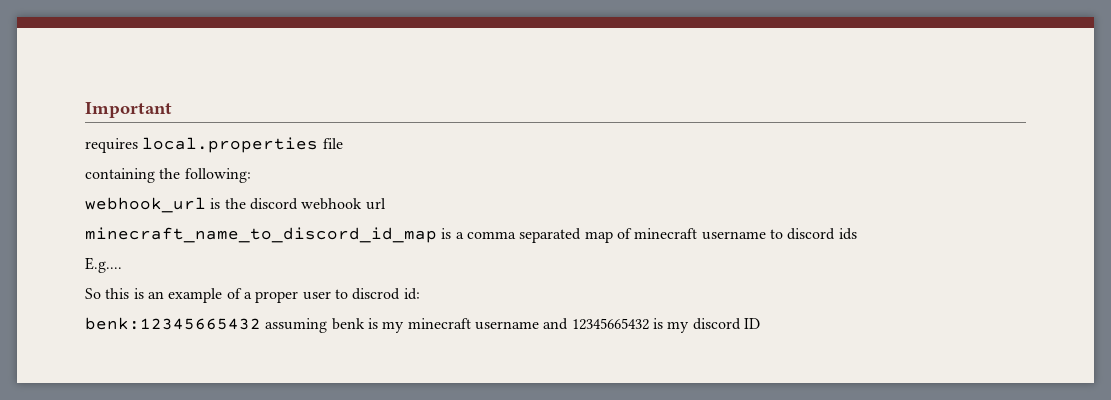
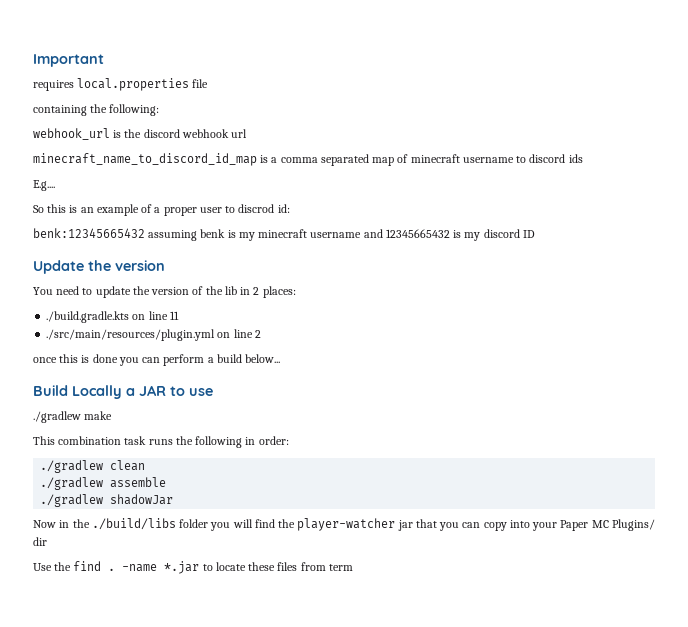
+ Update the version
+ You need to update the version of the lib in 2 places:
+ ./build.gradle.kts on line 11
+ ./src/main/resources/plugin.yml on line 2
+ once this is done you can perform a build below...
+ Build Locally a JAR to use
+ ./gradlew make
+ This combination task runs the following in order:
+ ./gradlew clean
+ ./gradlew assemble
+ ./gradlew shadowJar
+ Now in the ./build/libs folder you will find the player-watcher jar that you can copy into your Paper MC Plugins/ dir
+ Use the find . -name *.jar to locate these files from term

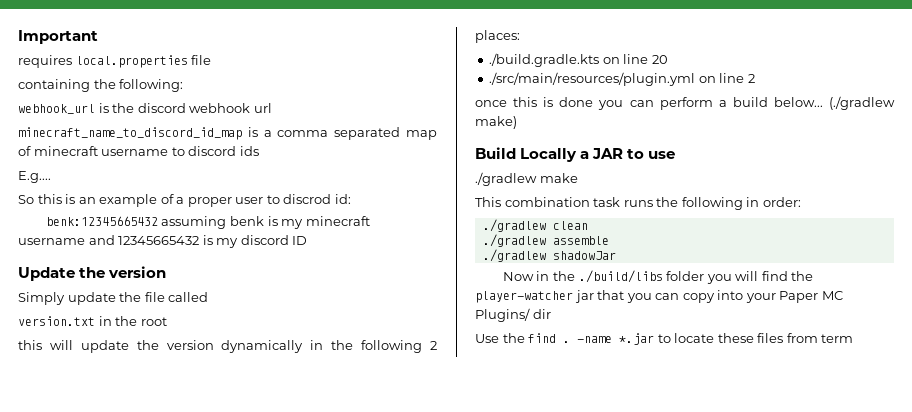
- You need to update the version of the lib in 2 places:
+ Simply update the file called
+ version.txt in the root
+ this will update the version dynamically in the following 2 places:
- ./build.gradle.kts on line 11
+ ./build.gradle.kts on line 20
+ (./gradlew make)

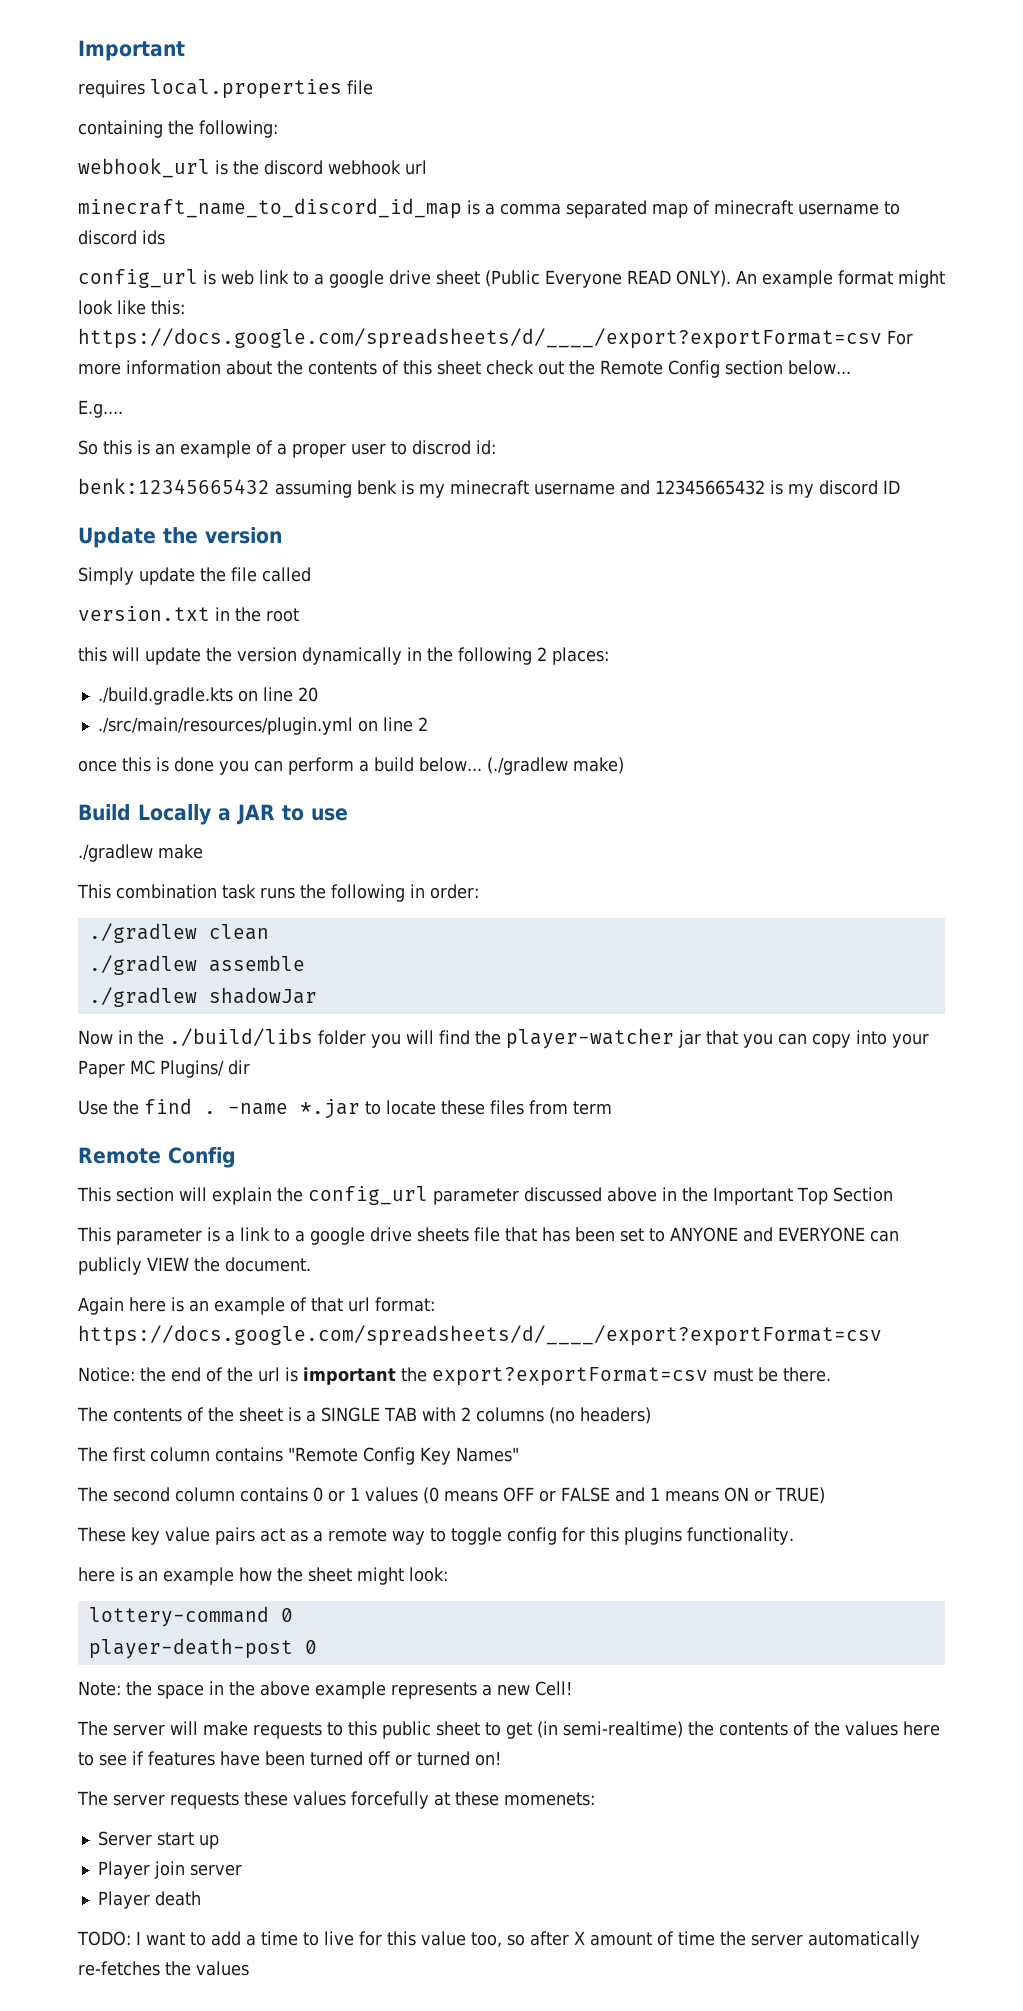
+ config_url is web link to a google drive sheet (Public Everyone READ ONLY). An example format might look like this: https://docs.google.com/spreadsheets/d/____/export?exportFormat=csv For more information about the contents of this sheet check out the Remote Config section below...
  -name *.jar to locate these files from term
+ Remote Config
+ This section will explain the config_url parameter discussed above in the Important Top Section
+ This parameter is a link to a google drive sheets file that has been set to ANYONE and EVERYONE can publicly VIEW the document.
+ Again here is an example of that url format: https://docs.google.com/spreadsheets/d/____/export?exportFormat=csv
+ Notice: the end of the url is important the export?exportFormat=csv must be there.
+ The contents of the sheet is a SINGLE TAB with 2 columns (no headers)
+ The first column contains "Remote Config Key Names"
+ The second column contains 0 or 1 values (0 means OFF or FALSE and 1 means ON or TRUE)
+ These key value pairs act as a remote way to toggle config for this plugins functionality.
+ here is an example how the sheet might look:
+ lottery-command 0
+ player-death-post 0
+ Note: the space in the above example represents a new Cell!
+ The server will make requests to this public sheet to get (in semi-realtime) the contents of the values here to see if features have been turned off or turned on!
+ The server requests these values forcefully at these momenets:
+ Server start up
+ Player join server
+ Player death
+ TODO: I want to add a time to live for this value too, so after X amount of time the server automatically re-fetches the values

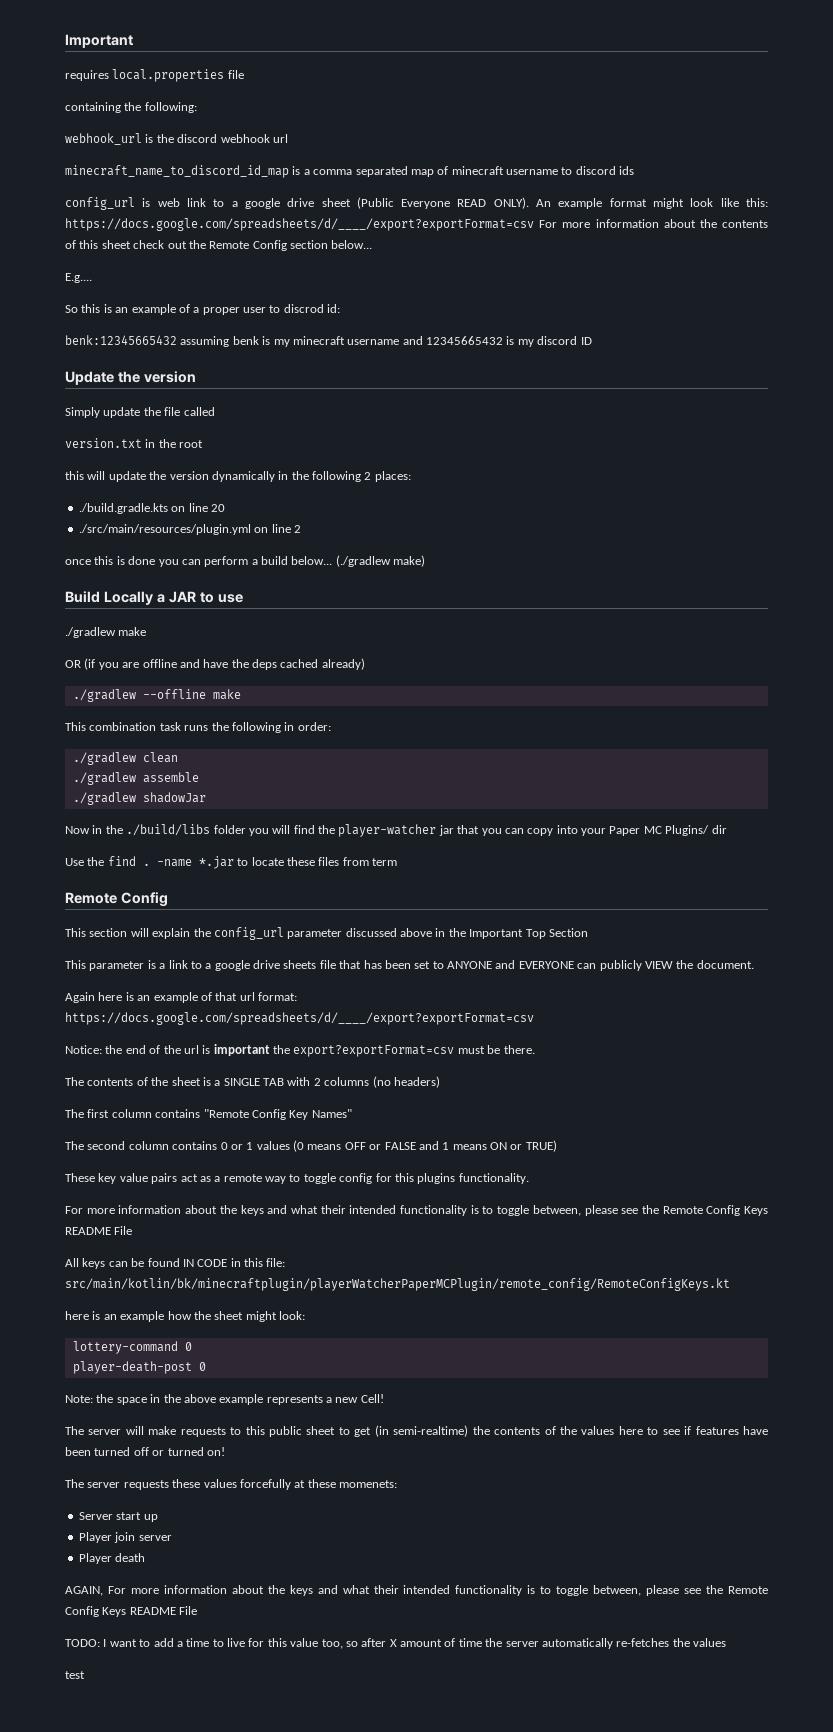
+ OR (if you are offline and have the deps cached already)
+ ./gradlew --offline make
  These key value pairs act as a remote way to toggle config for this plugins functionality.
+ For more information about the keys and what their intended functionality is to toggle between, please see the Remote Config Keys README File
+ All keys can be found IN CODE in this file: src/main/kotlin/bk/minecraftplugin/playerWatcherPaperMCPlugin/remote_config/RemoteConfigKeys.kt
+ AGAIN, For more information about the keys and what their intended functionality is to toggle between, please see the Remote Config Keys README File
+ test

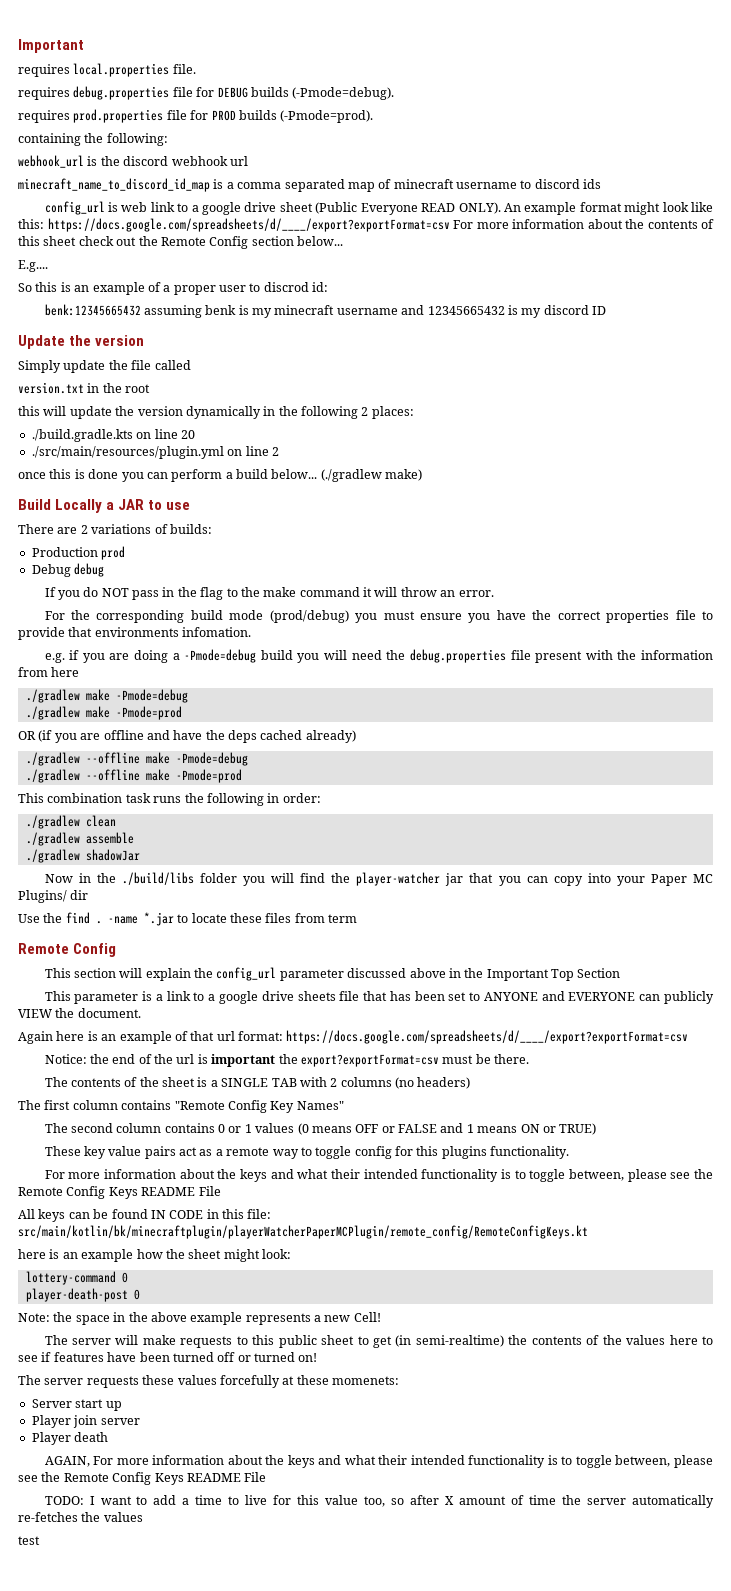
- requires local.properties file
+ requires local.properties file.
+ requires debug.properties file for DEBUG builds (-Pmode=debug).
+ requires prod.properties file for PROD builds (-Pmode=prod).
- ./gradlew make
+ There are 2 variations of builds:
+ Production prod
+ Debug debug
+ If you do NOT pass in the flag to the make command it will throw an error.
+ For the corresponding build mode (prod/debug) you must ensure you have the correct properties file to provide that environments infomation.
+ e.g. if you are doing a -Pmode=debug build you will need the debug.properties file present with the information from here
+ ./gradlew make -Pmode=debug
+ ./gradlew make -Pmode=prod
- ./gradlew --offline make
+ ./gradlew --offline make -Pmode=debug
+ ./gradlew --offline make -Pmode=prod

